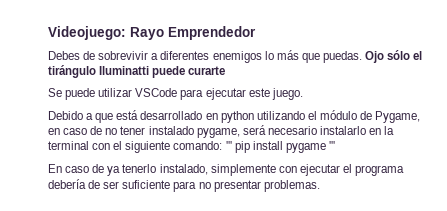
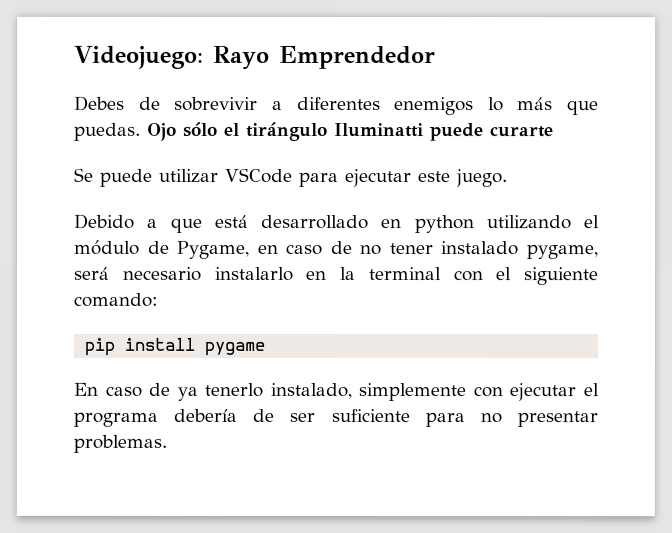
- Debido a que está desarrollado en python utilizando el módulo de Pygame, en caso de no tener instalado pygame, será necesario instalarlo en la terminal con el siguiente comando: ''' pip install pygame '''
+ Debido a que está desarrollado en python utilizando el módulo de Pygame, en caso de no tener instalado pygame, será necesario instalarlo en la terminal con el siguiente comando:
+ pip install pygame

